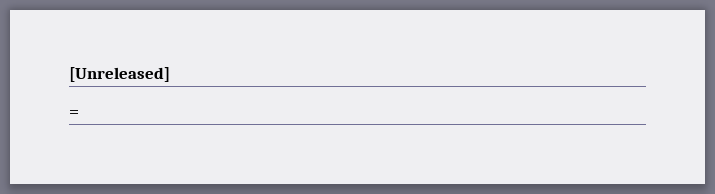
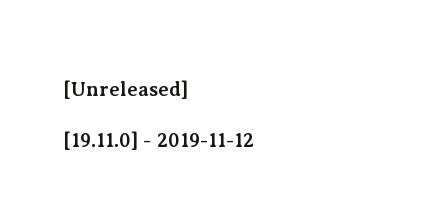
- =
+ [19.11.0] - 2019-11-12

